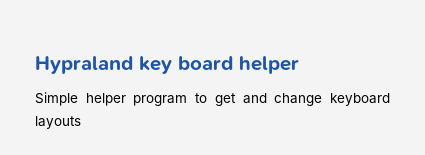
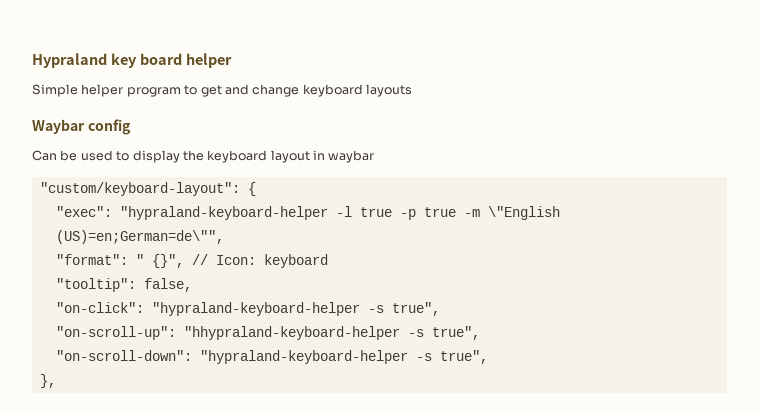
+ Waybar config
+ Can be used to display the keyboard layout in waybar
+ "custom/keyboard-layout": {
+ "exec": "hypraland-keyboard-helper -l true -p true -m \"English (US)=en;German=de\"",
+ "format": " {}", // Icon: keyboard
+ "tooltip": false,
+ "on-click": "hypraland-keyboard-helper -s true",
+ "on-scroll-up": "hhypraland-keyboard-helper -s true",
+ "on-scroll-down": "hypraland-keyboard-helper -s true",
+ },

